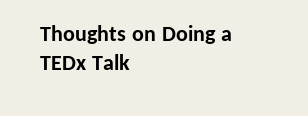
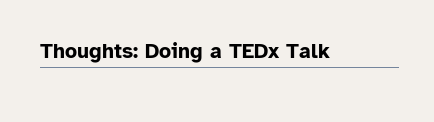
- Thoughts on Doing a TEDx Talk
+ Thoughts: Doing a TEDx Talk

